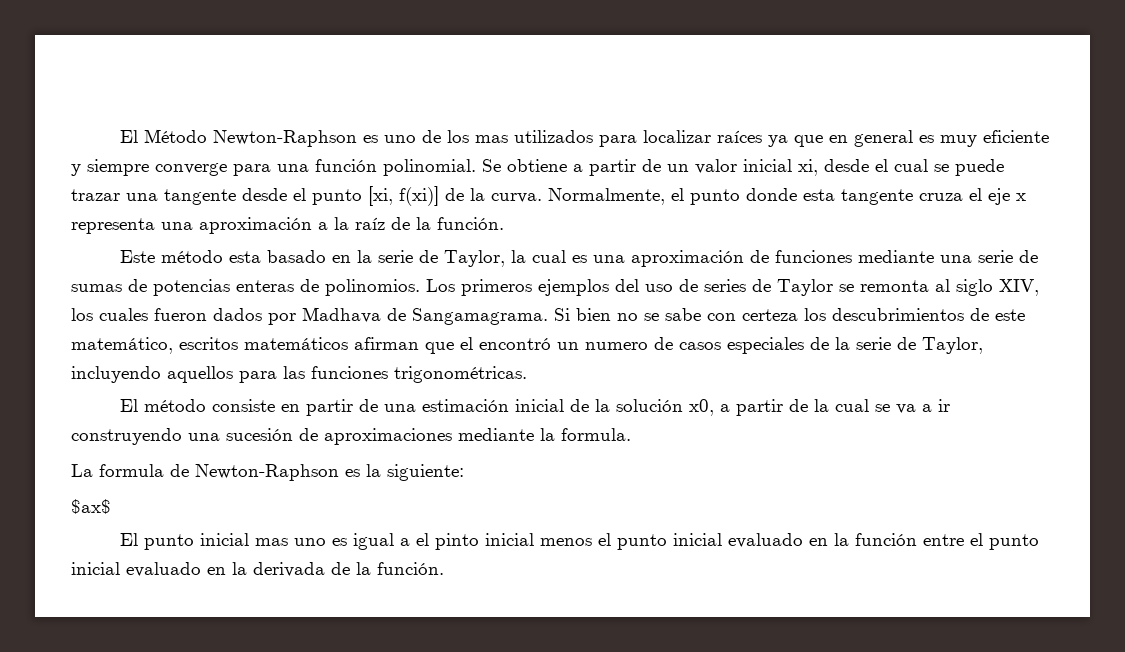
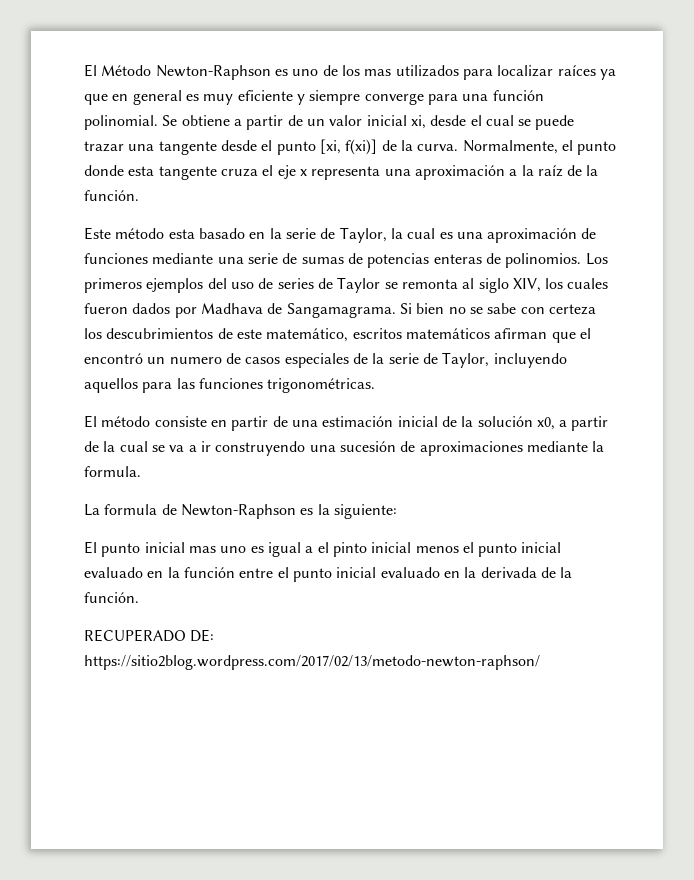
- $ax$
+ RECUPERADO DE: https://sitio2blog.wordpress.com/2017/02/13/metodo-newton-raphson/

